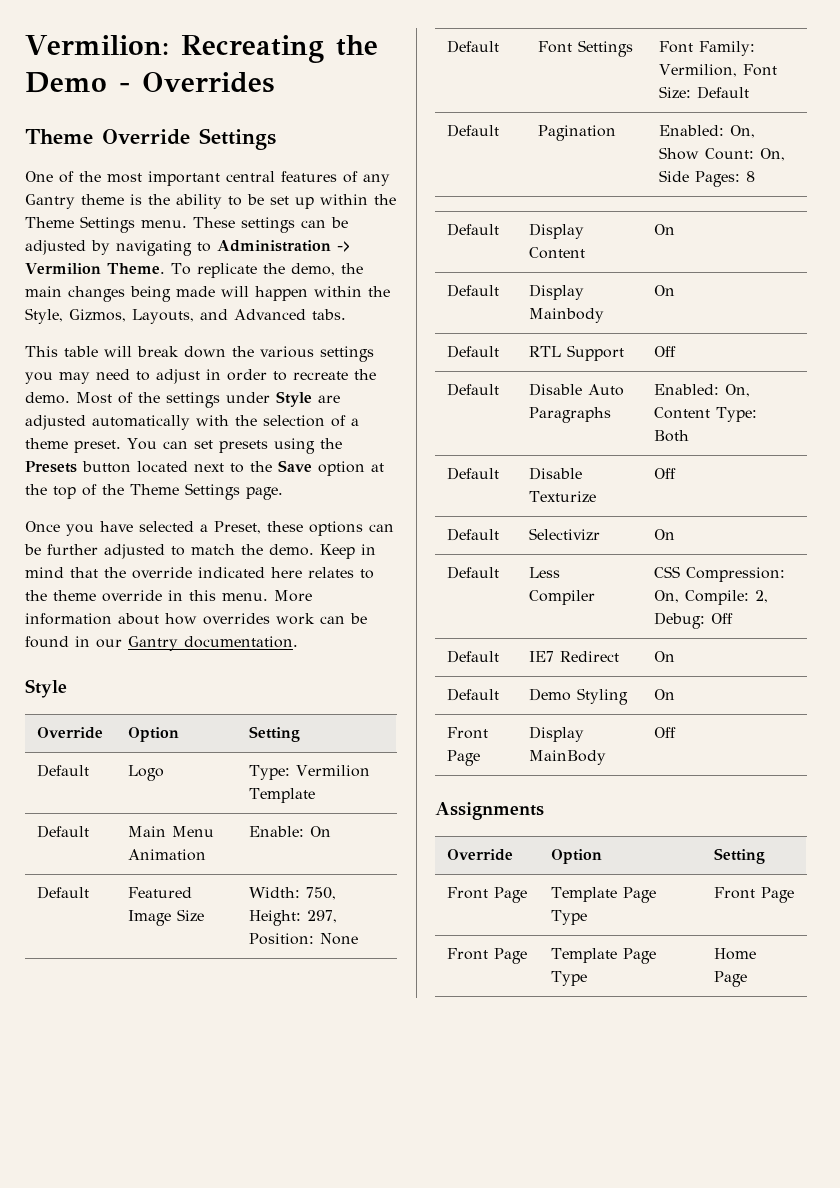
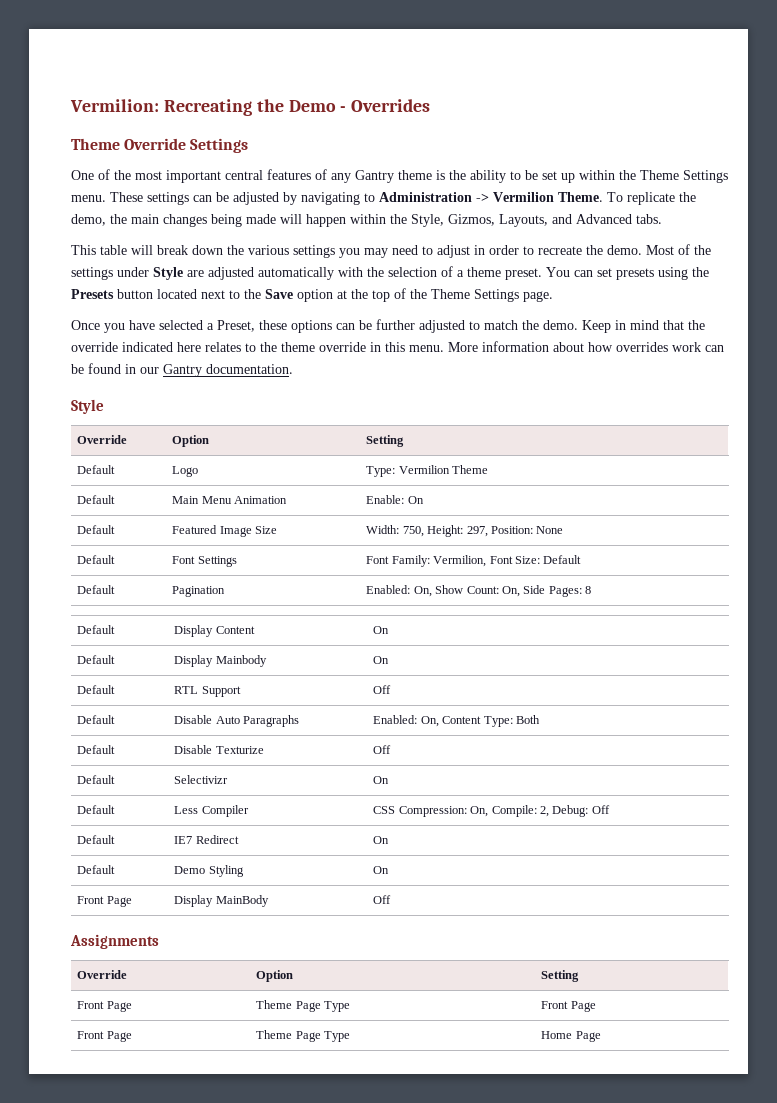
- Default | Logo | Type: Vermilion Template
+ Default | Logo | Type: Vermilion Theme
- Front Page | Template Page Type | Front Page
+ Front Page | Theme Page Type | Front Page
- Front Page | Template Page Type | Home Page
+ Front Page | Theme Page Type | Home Page

